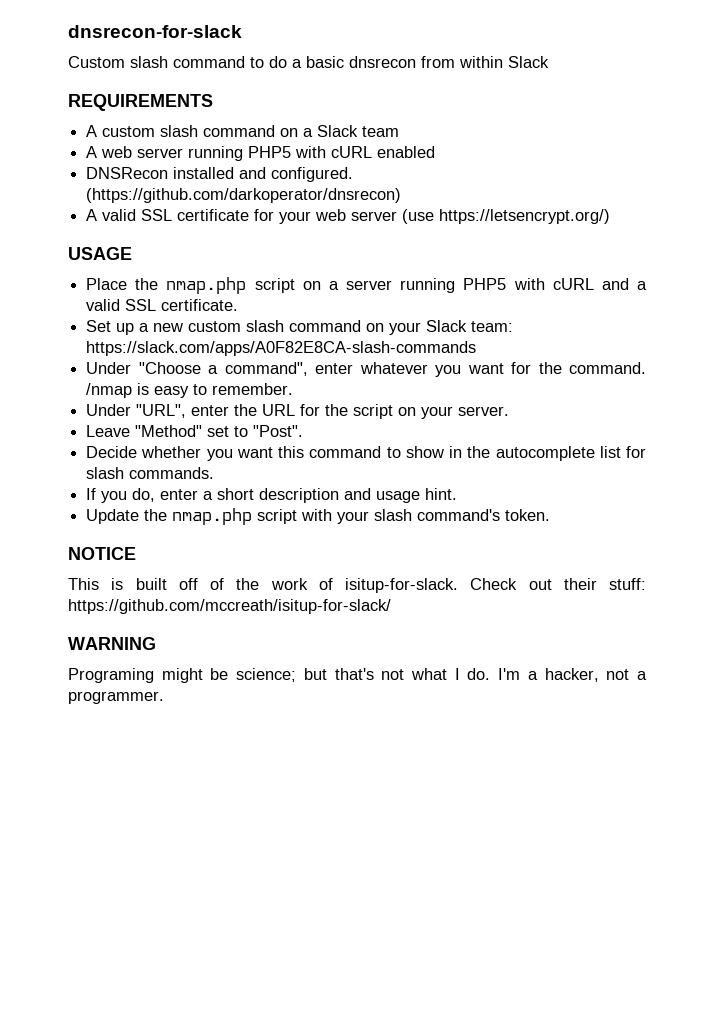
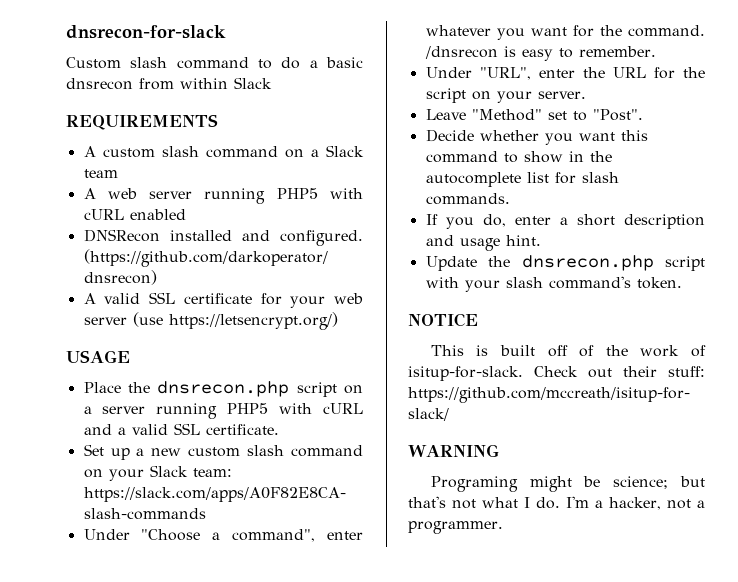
- Place the nmap.php script on a server running PHP5 with cURL and a valid SSL certificate.
+ Place the dnsrecon.php script on a server running PHP5 with cURL and a valid SSL certificate.
- /nmap is easy to remember.
+ /dnsrecon is easy to remember.
- Update the nmap.php script with your slash command's token.
+ Update the dnsrecon.php script with your slash command's token.

